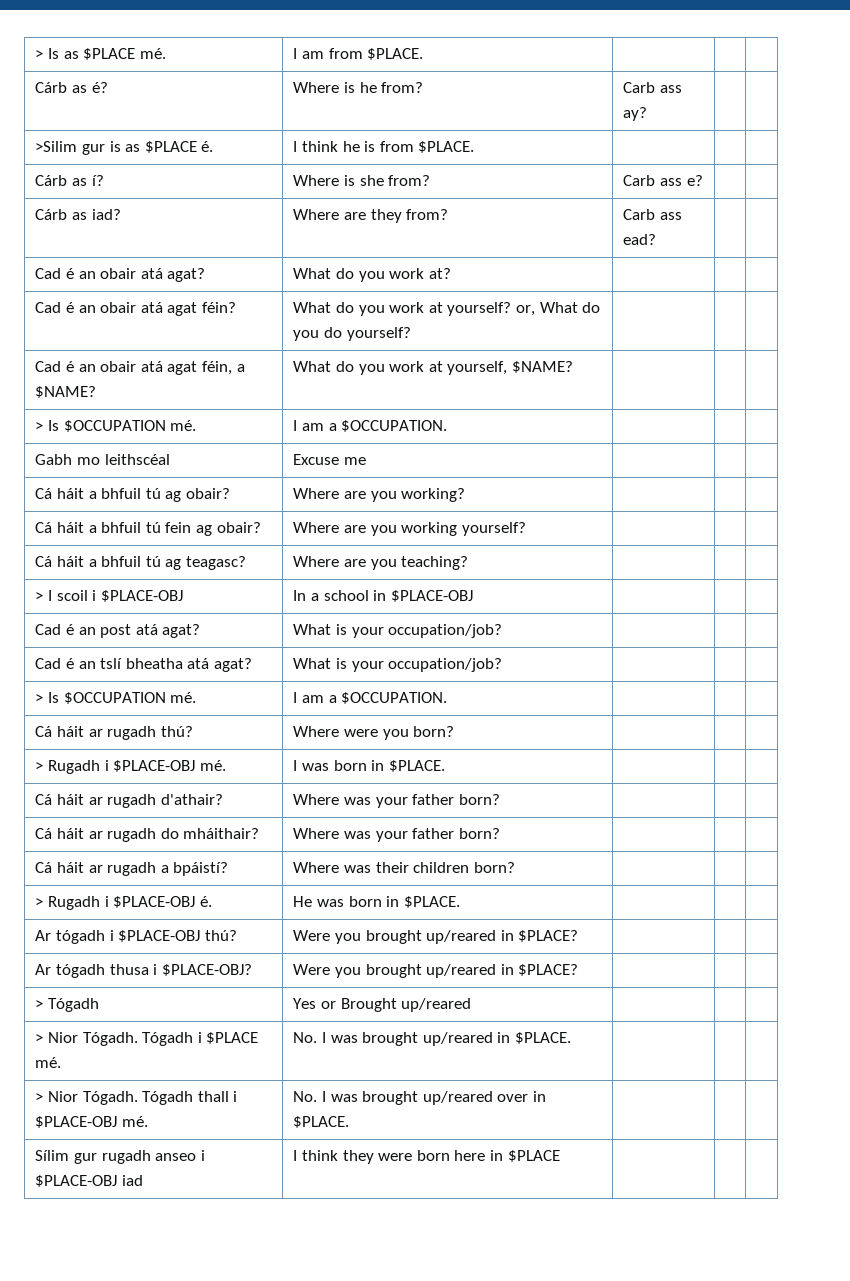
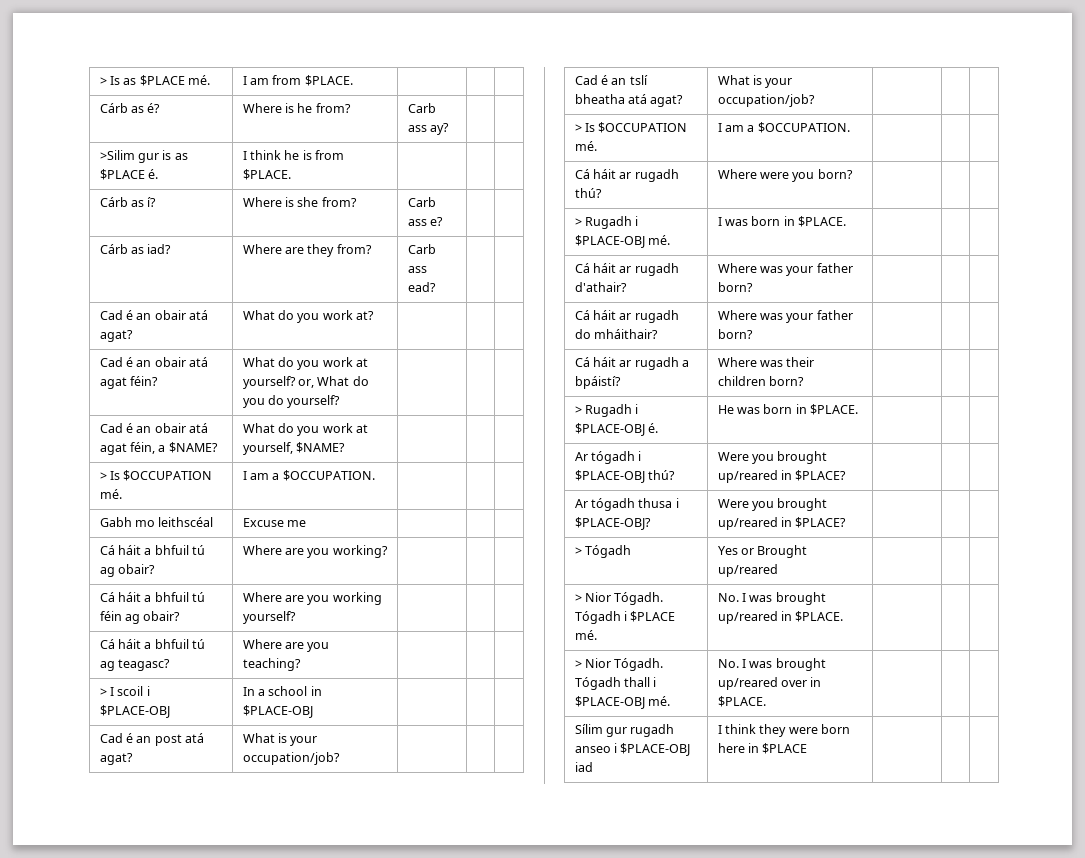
- Cá háit a bhfuil tú fein ag obair? | Where are you working yourself? | | |
+ Cá háit a bhfuil tú féin ag obair? | Where are you working yourself? | | |

